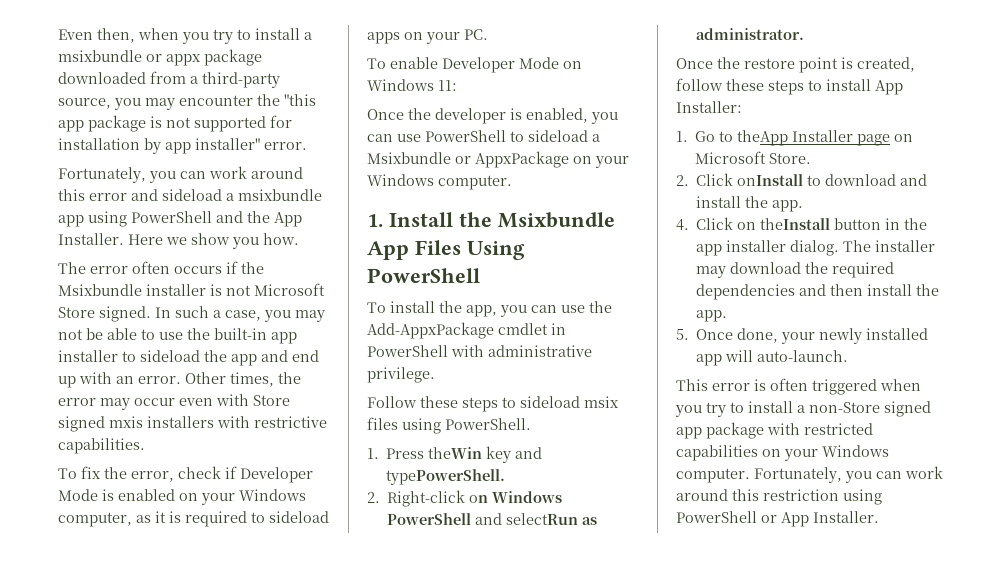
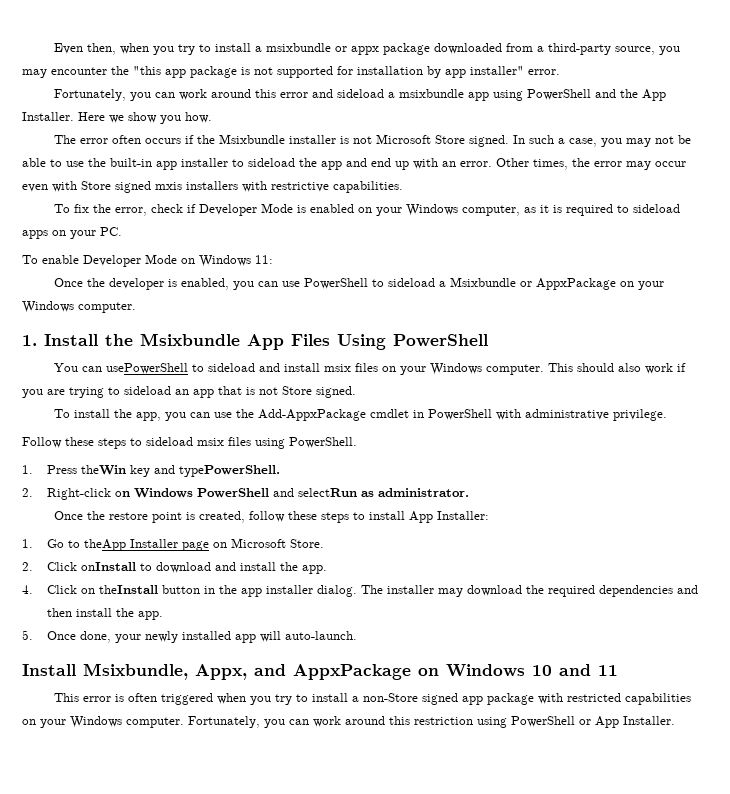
+ You can usePowerShell to sideload and install msix files on your Windows computer. This should also work if you are trying to sideload an app that is not Store signed.
+ Install Msixbundle, Appx, and AppxPackage on Windows 10 and 11

